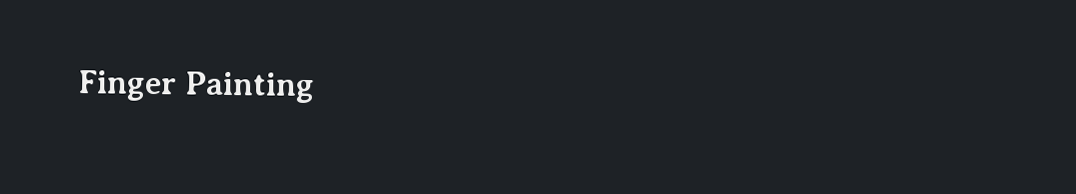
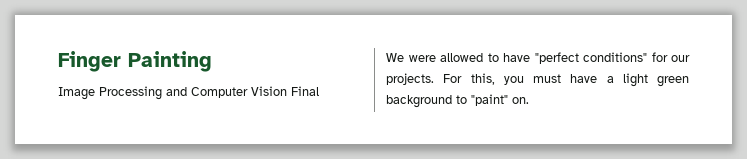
+ Image Processing and Computer Vision Final
+ We were allowed to have "perfect conditions" for our projects. For this, you must have a light green background to "paint" on.

